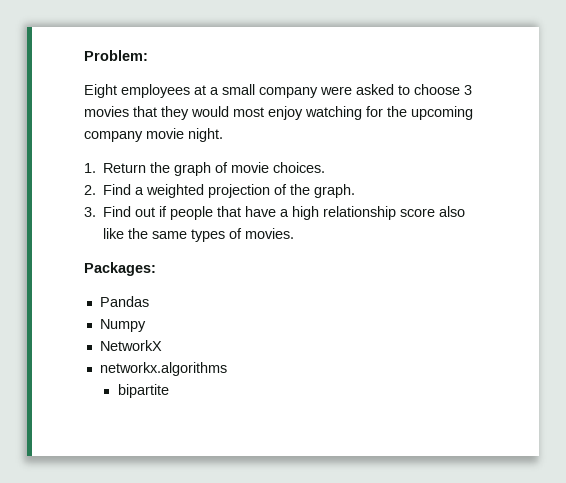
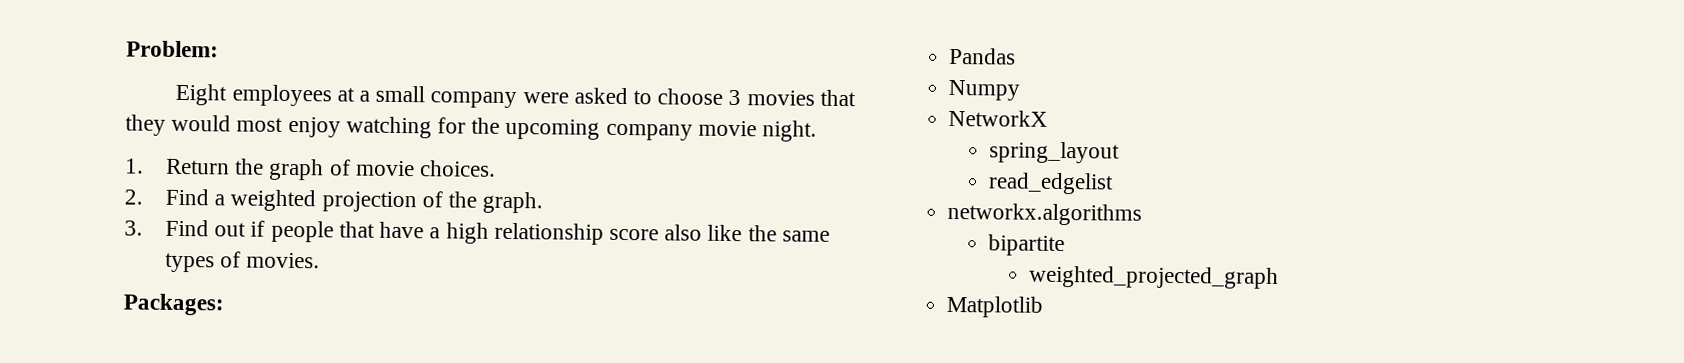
+ spring_layout
+ read_edgelist
+ weighted_projected_graph
+ Matplotlib

